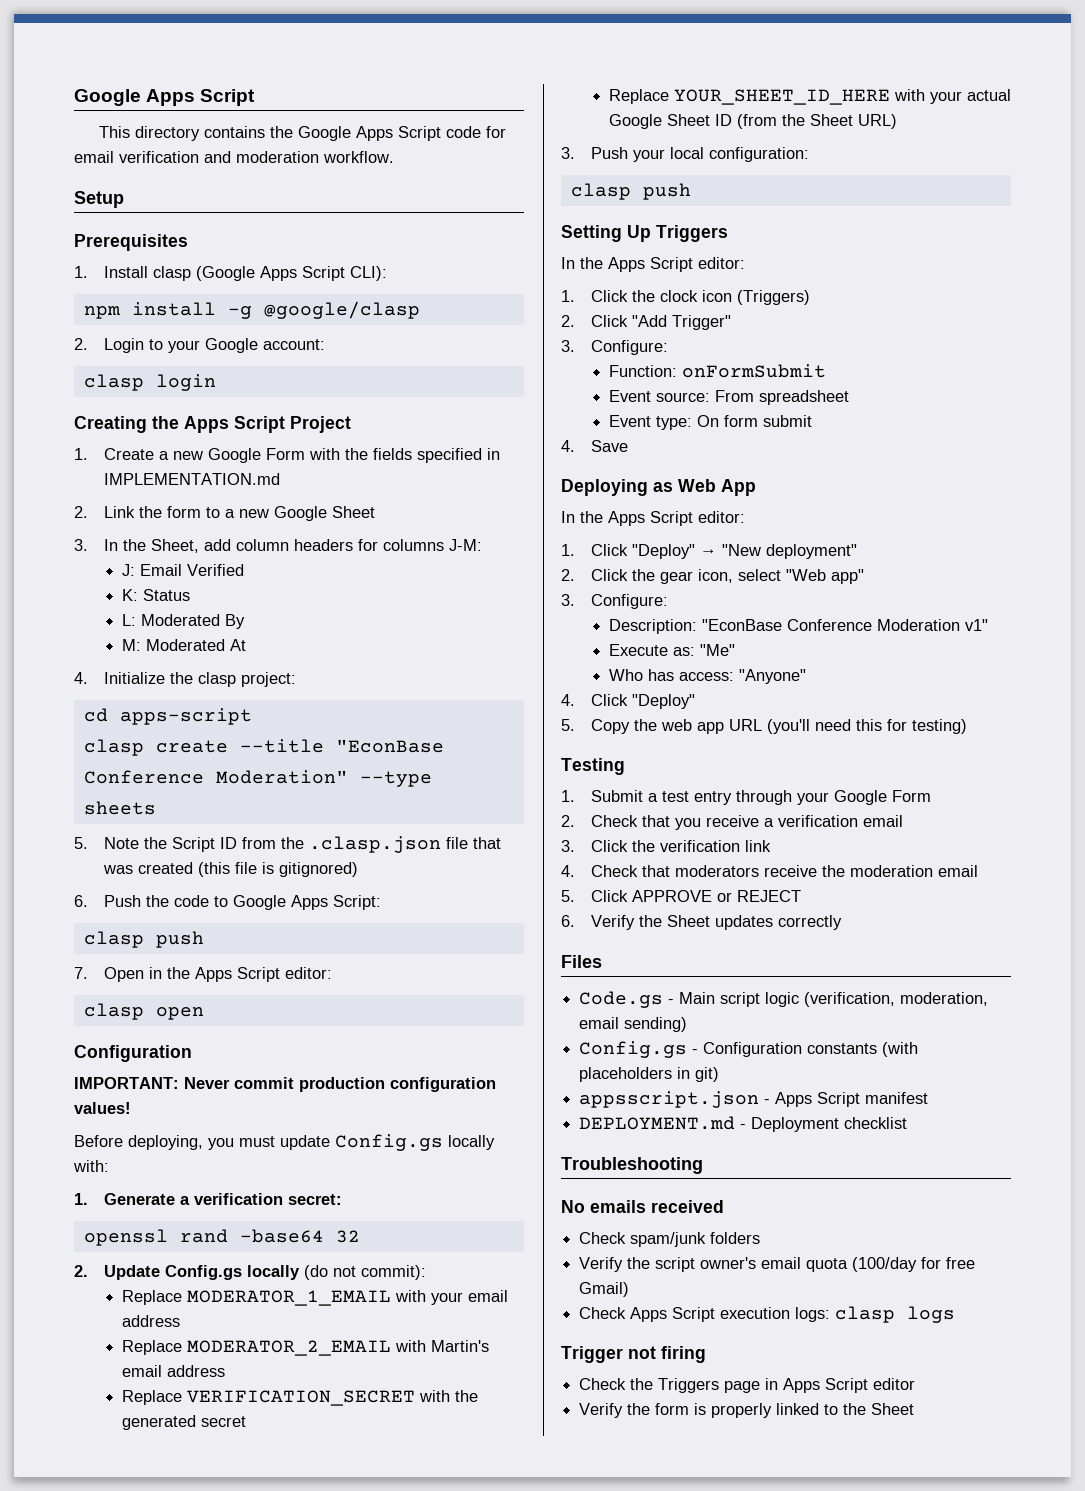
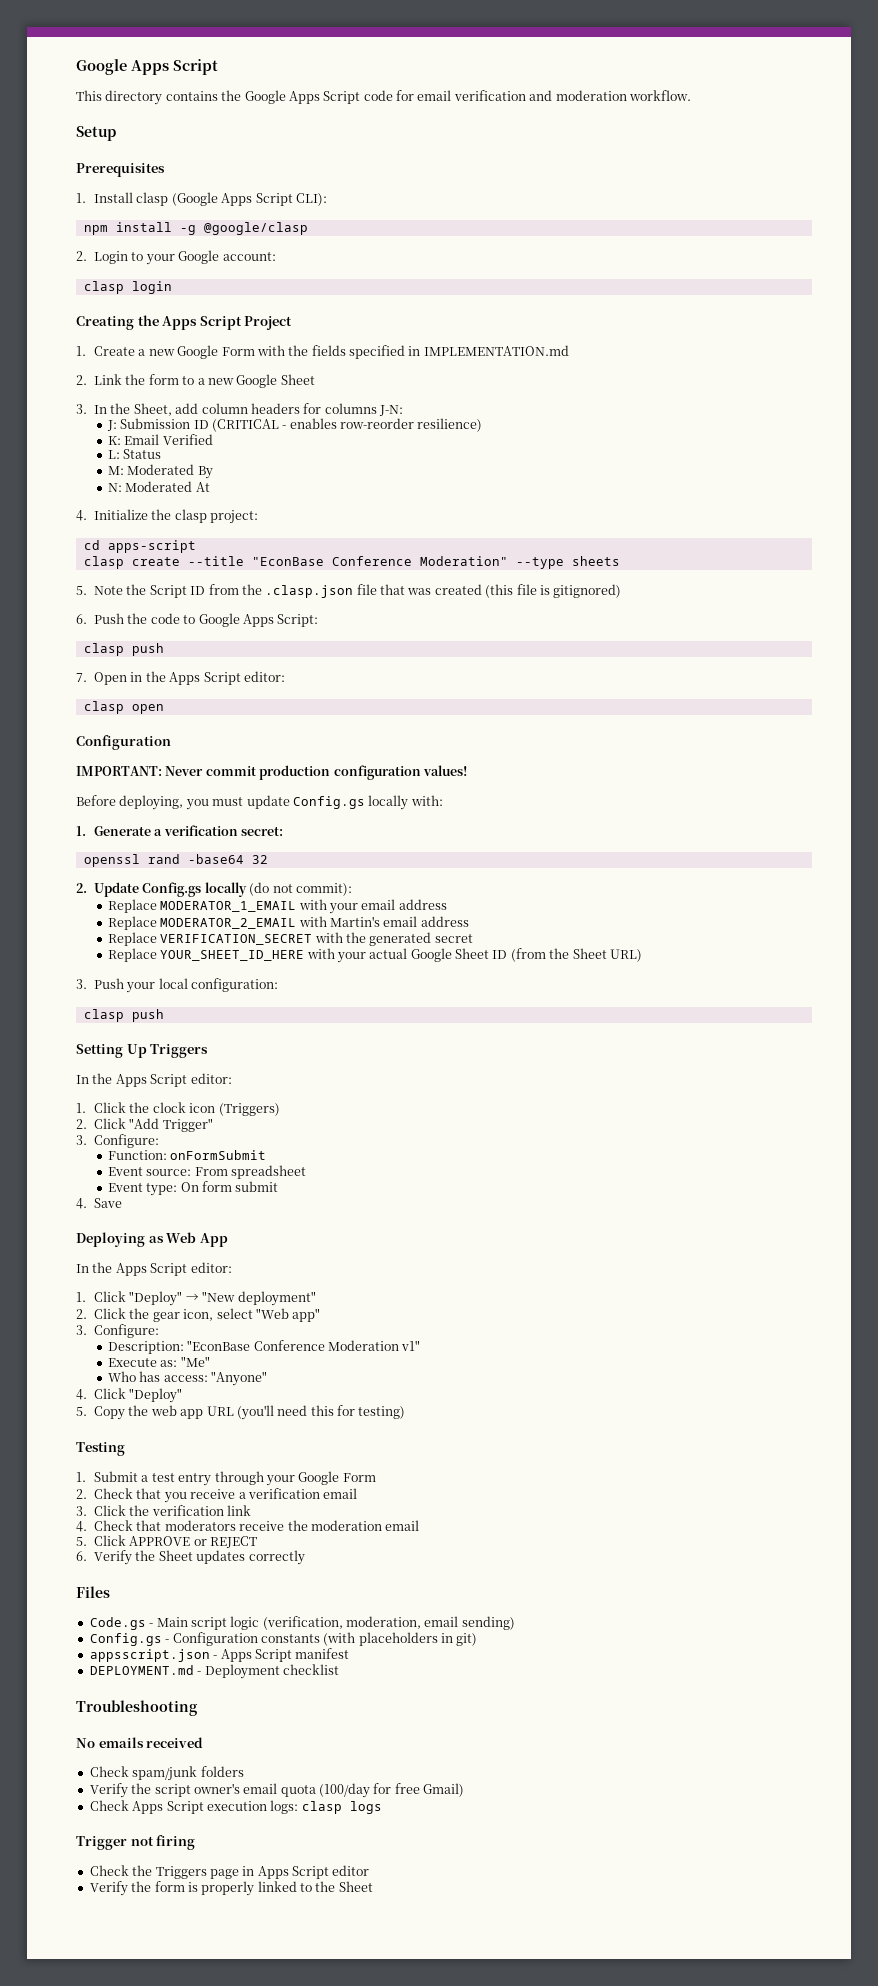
- 3. In the Sheet, add column headers for columns J-M:
+ 3. In the Sheet, add column headers for columns J-N:
- J: Email Verified
+ J: Submission ID (CRITICAL - enables row-reorder resilience)
+ K: Email Verified
- K: Status
+ L: Status
- L: Moderated By
+ M: Moderated By
- M: Moderated At
+ N: Moderated At

